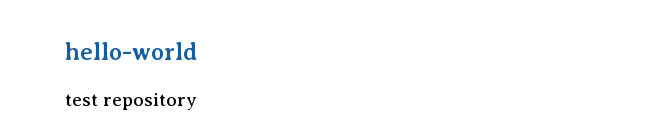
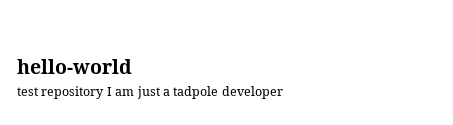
- test repository
+ test repository I am just a tadpole developer

